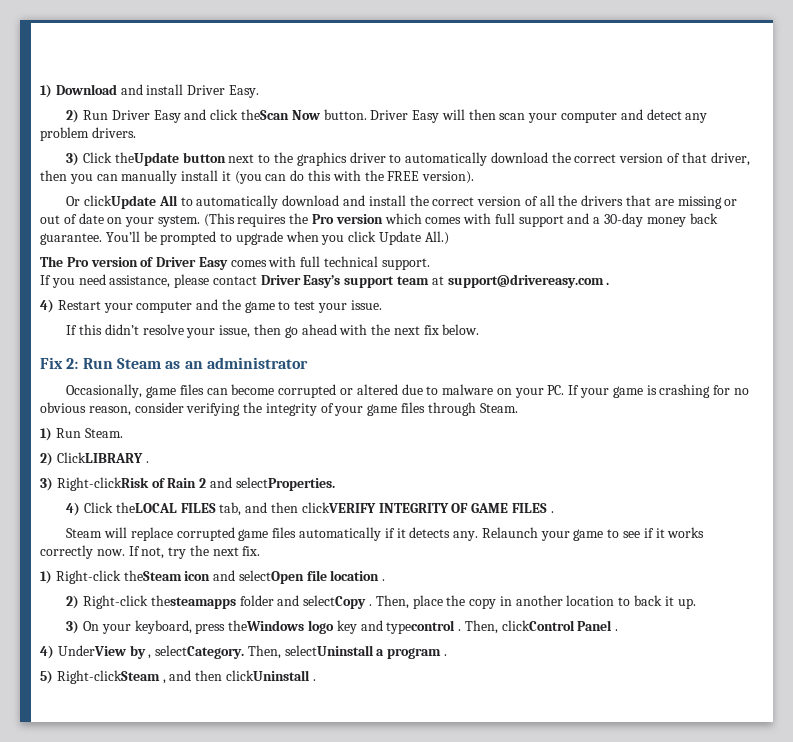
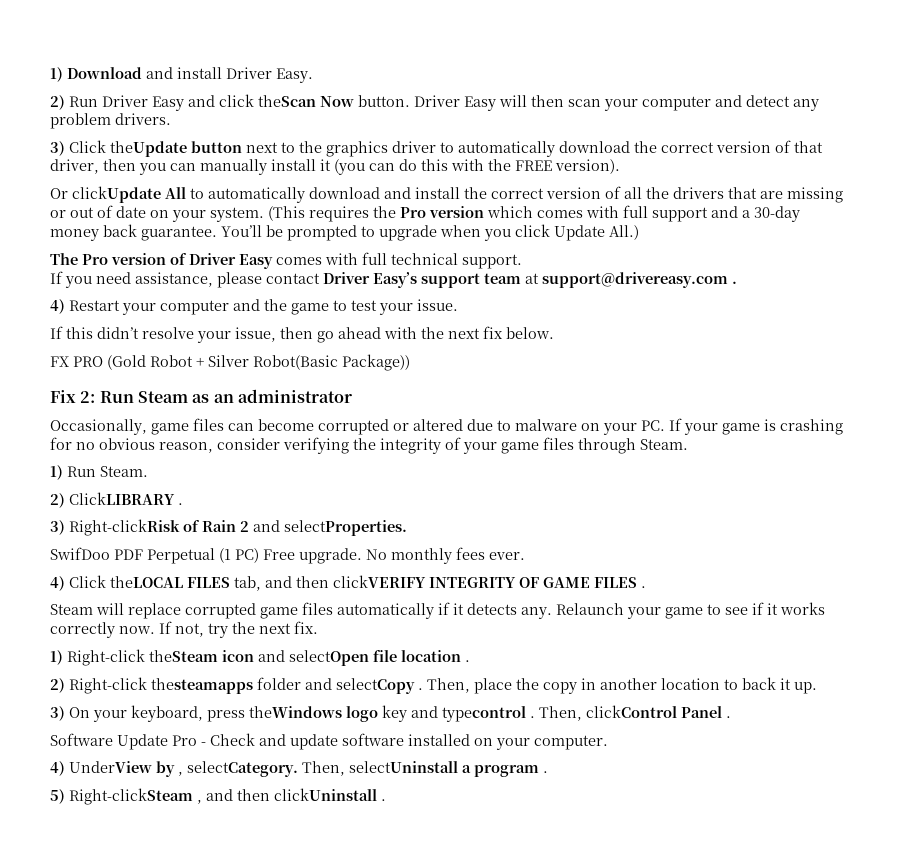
+ FX PRO (Gold Robot + Silver Robot(Basic Package))
+ SwifDoo PDF Perpetual (1 PC) Free upgrade. No monthly fees ever.
+ Software Update Pro - Check and update software installed on your computer.

